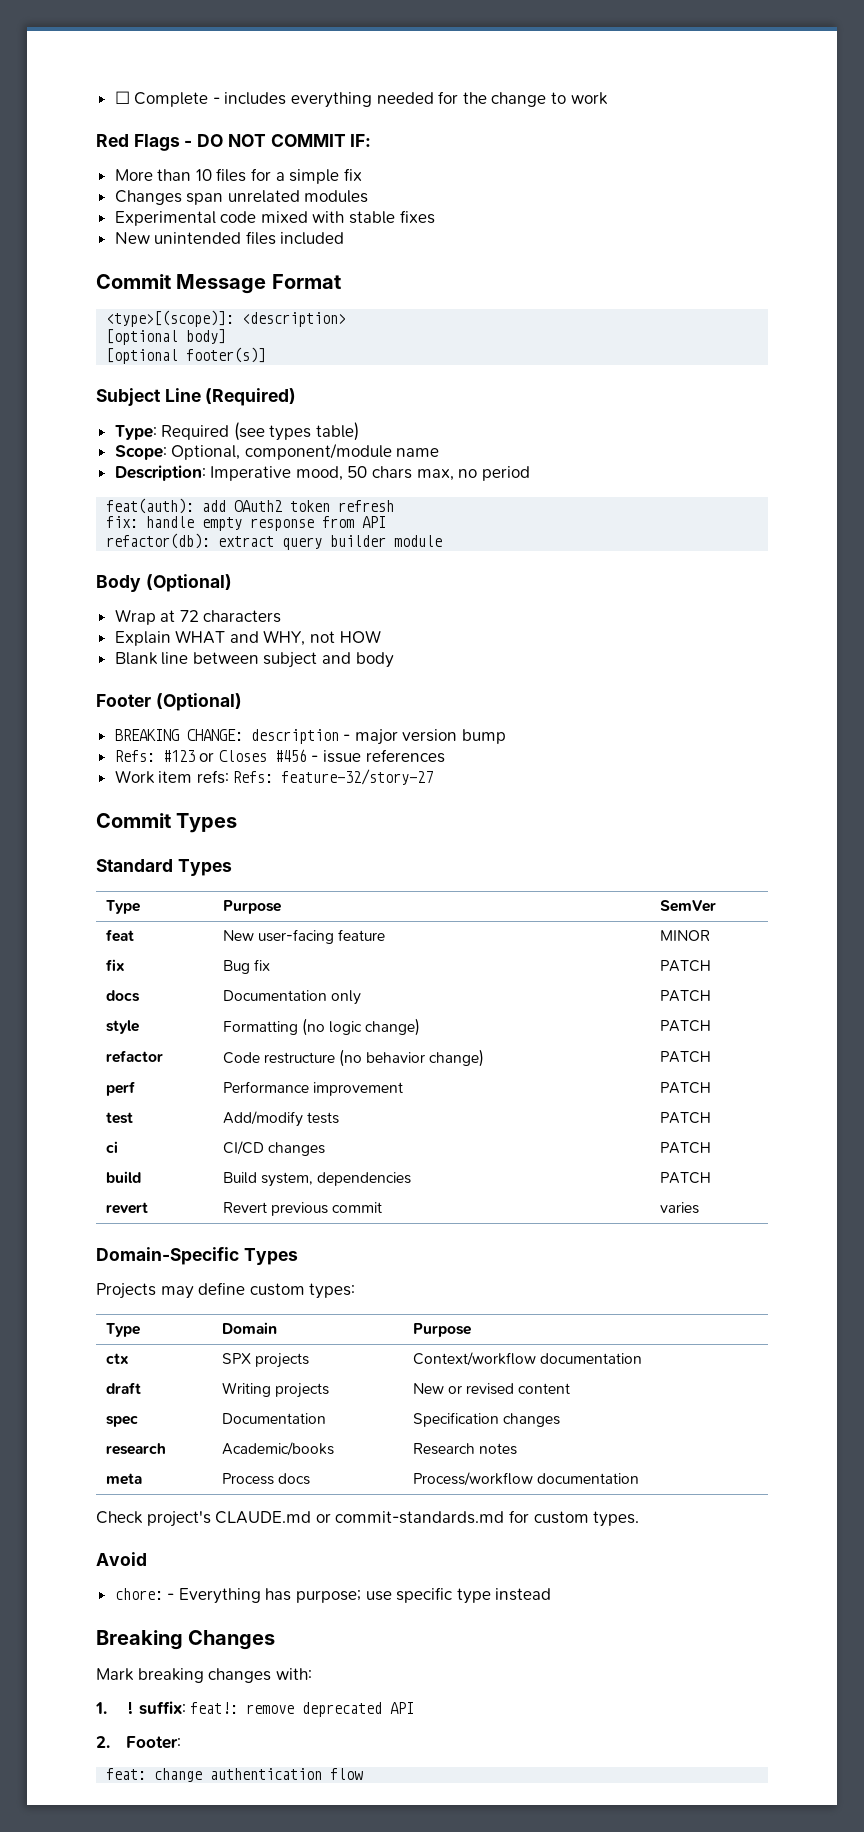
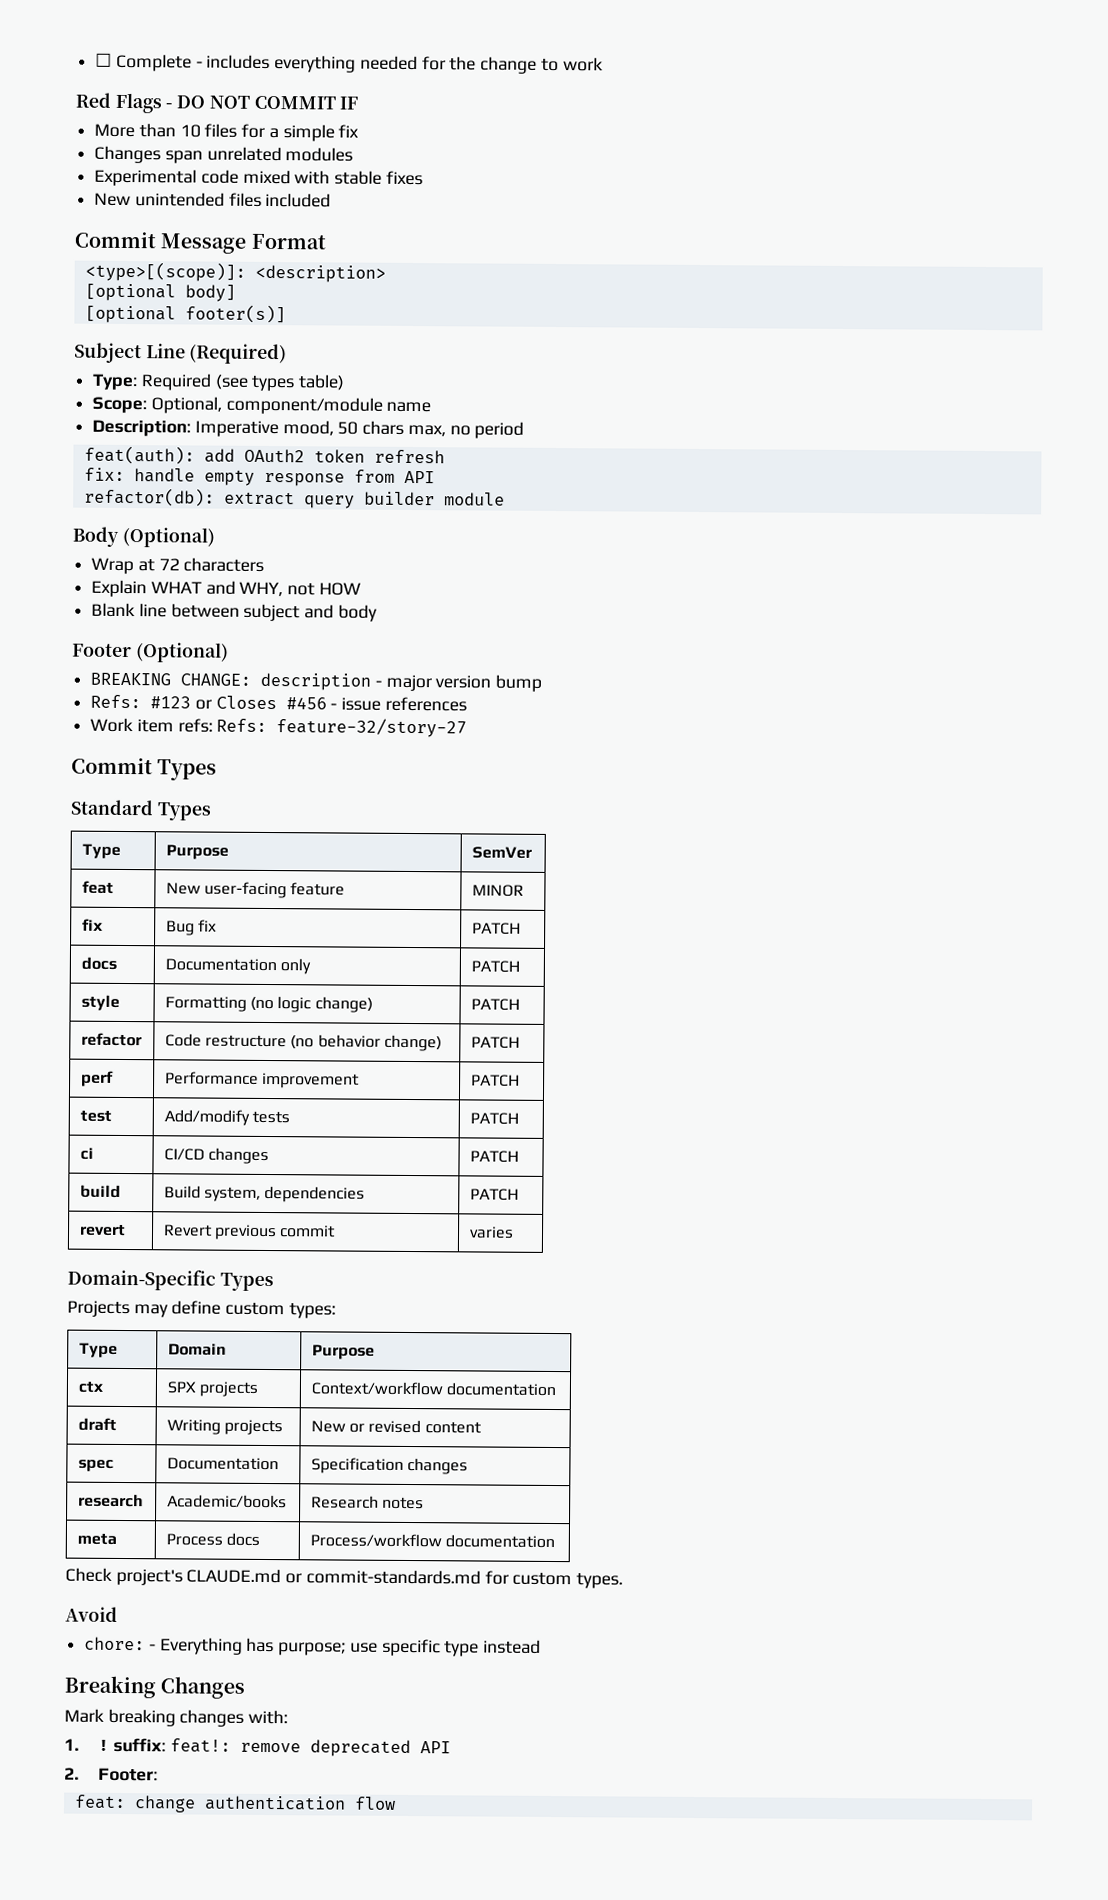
- Red Flags - DO NOT COMMIT IF:
+ Red Flags - DO NOT COMMIT IF

